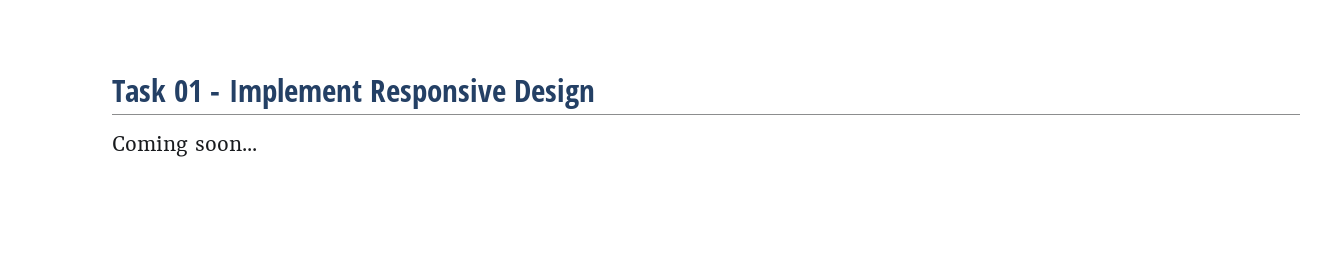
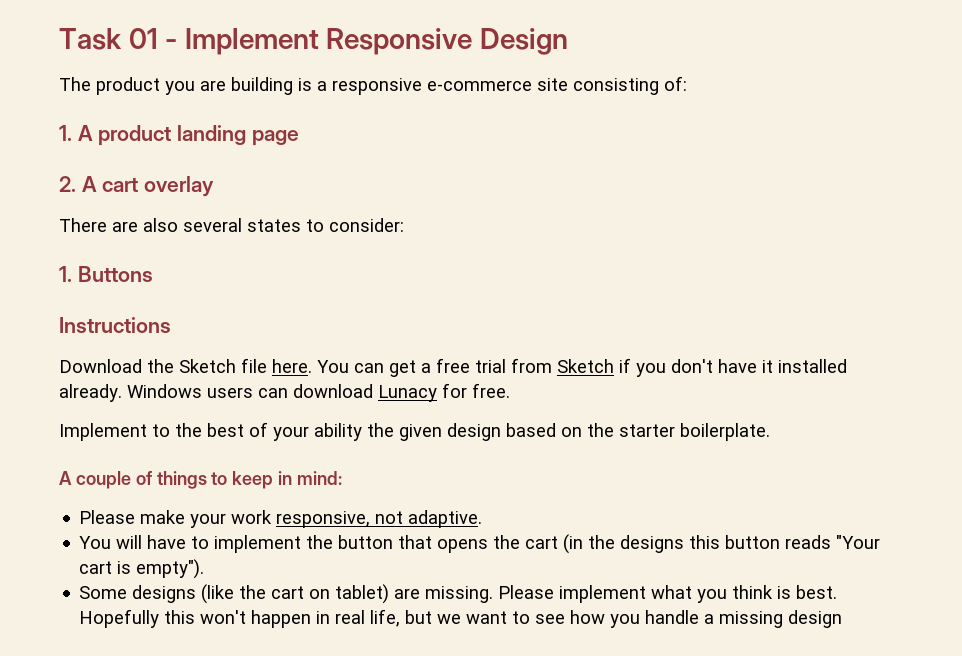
- Coming soon...
+ The product you are building is a responsive e-commerce site consisting of:
+ 1. A product landing page
+ 2. A cart overlay
+ There are also several states to consider:
+ 1. Buttons
+ Instructions
+ Download the Sketch file here. You can get a free trial from Sketch if you don't have it installed already. Windows users can download Lunacy for free.
+ Implement to the best of your ability the given design based on the starter boilerplate.
+ A couple of things to keep in mind:
+ Please make your work responsive, not adaptive.
+ You will have to implement the button that opens the cart (in the designs this button reads "Your cart is empty").
+ Some designs (like the cart on tablet) are missing. Please implement what you think is best. Hopefully this won't happen in real life, but we want to see how you handle a missing design

